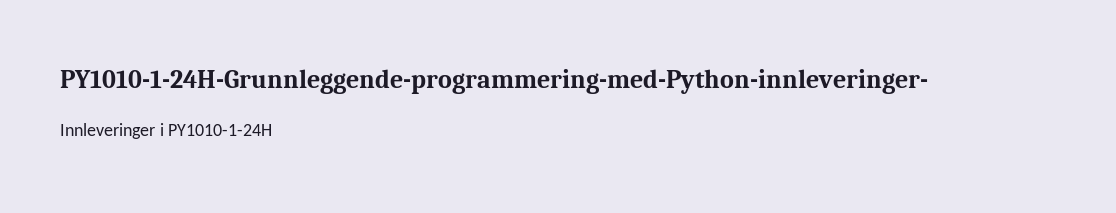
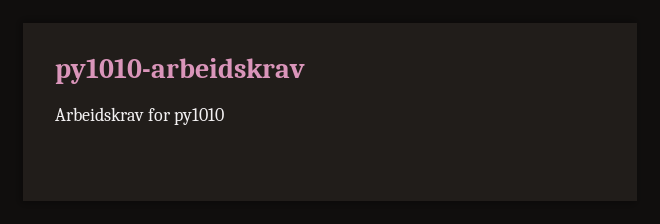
- PY1010-1-24H-Grunnleggende-programmering-med-Python-innleveringer-
- Innleveringer i PY1010-1-24H
+ py1010-arbeidskrav
+ Arbeidskrav for py1010

